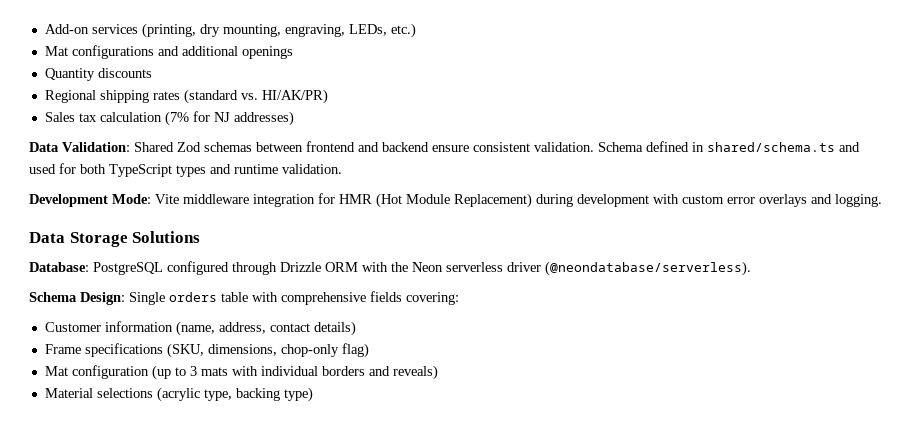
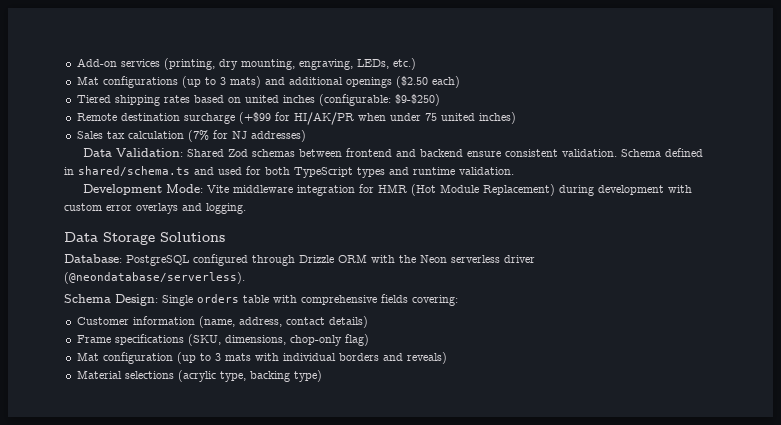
- Mat configurations and additional openings
- Quantity discounts
- Regional shipping rates (standard vs. HI/AK/PR)
+ Mat configurations (up to 3 mats) and additional openings ($2.50 each)
+ Tiered shipping rates based on united inches (configurable: $9-$250)
+ Remote destination surcharge (+$99 for HI/AK/PR when under 75 united inches)

